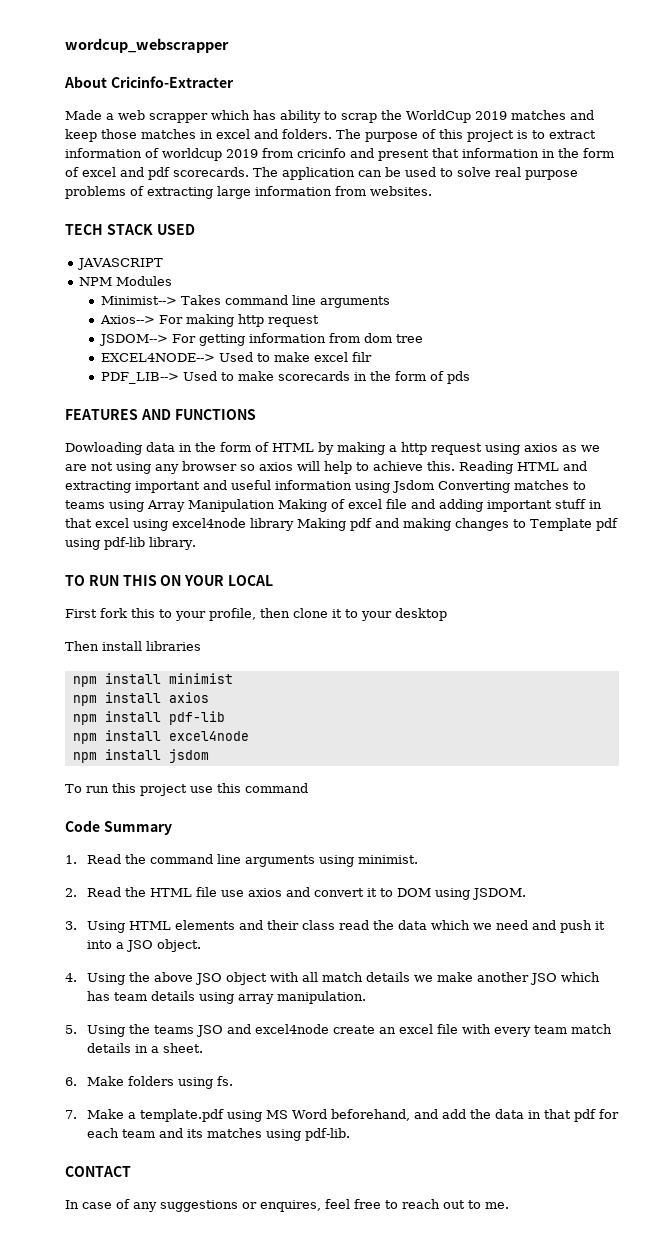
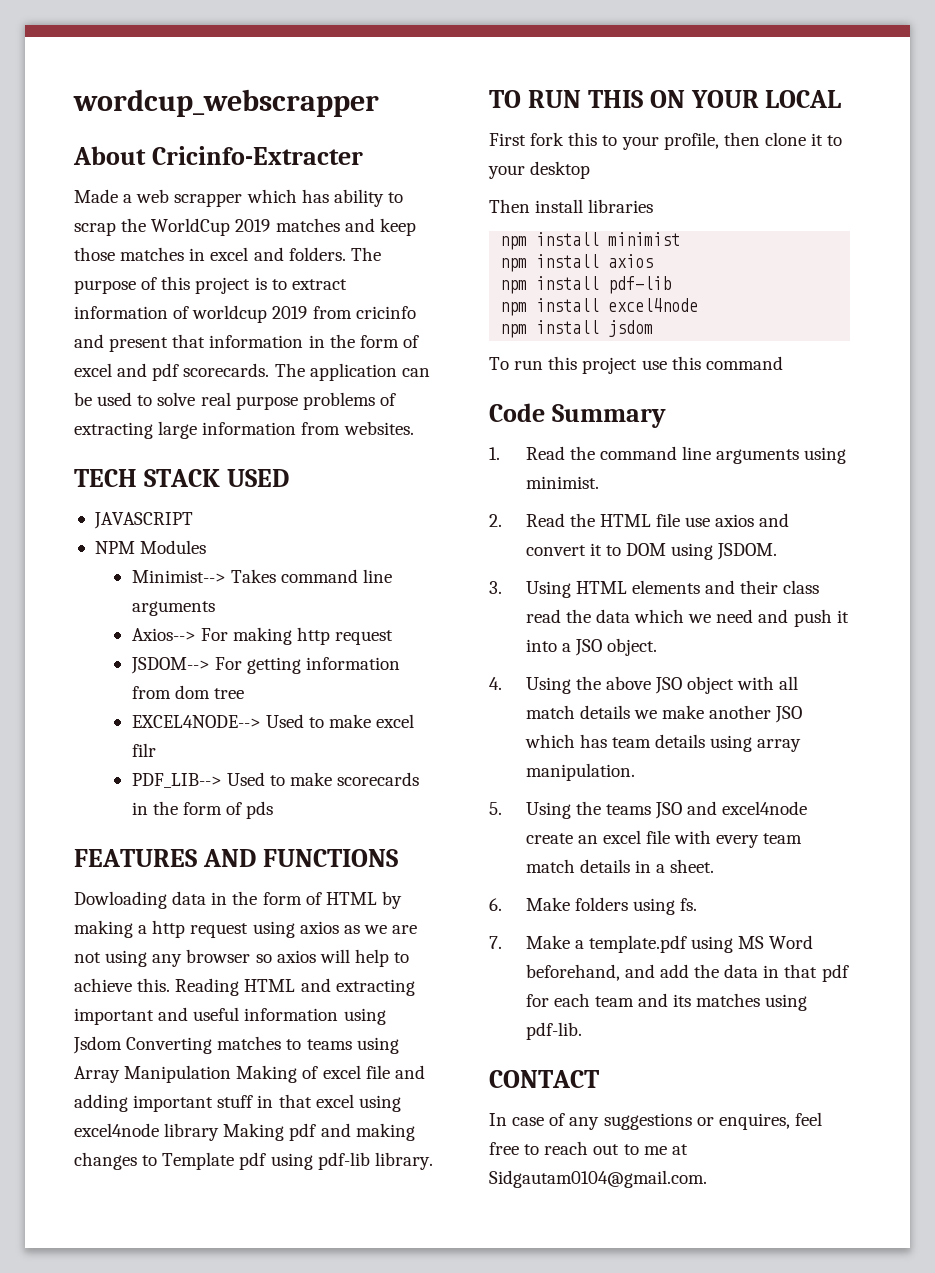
- In case of any suggestions or enquires, feel free to reach out to me.
+ In case of any suggestions or enquires, feel free to reach out to me at Sidgautam0104@gmail.com.

